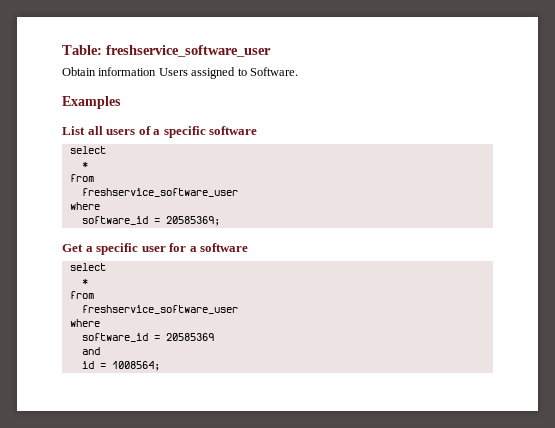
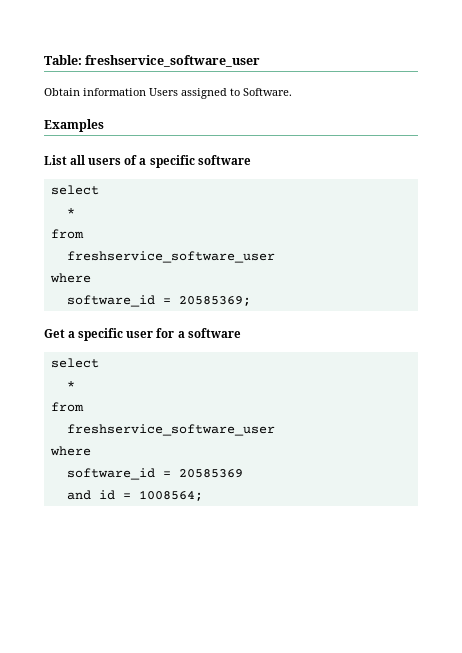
- and
- id = 1008564;
+ and id = 1008564;

